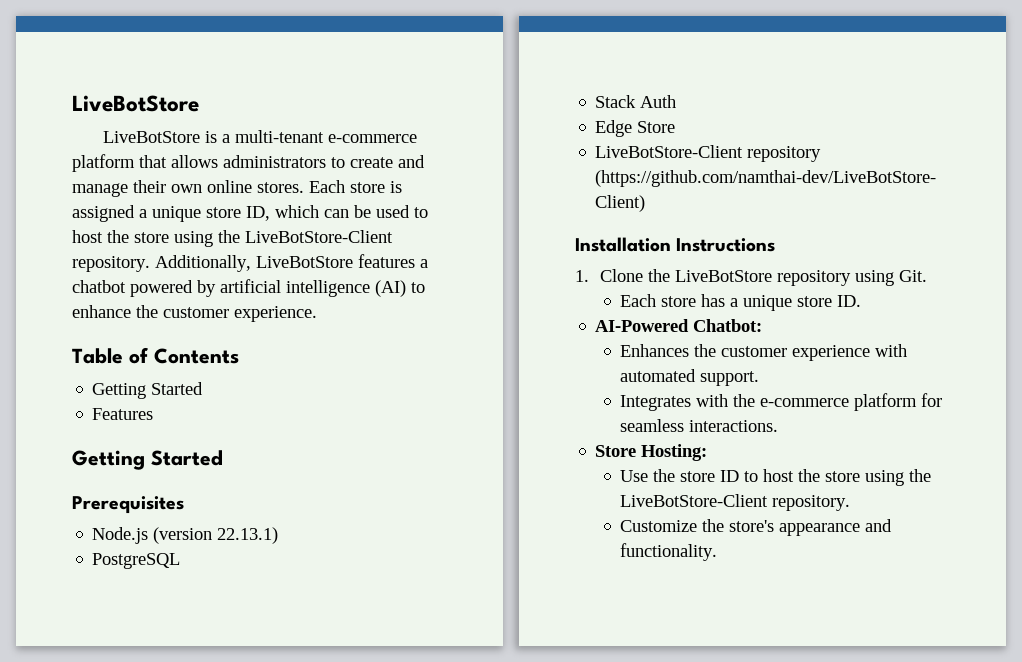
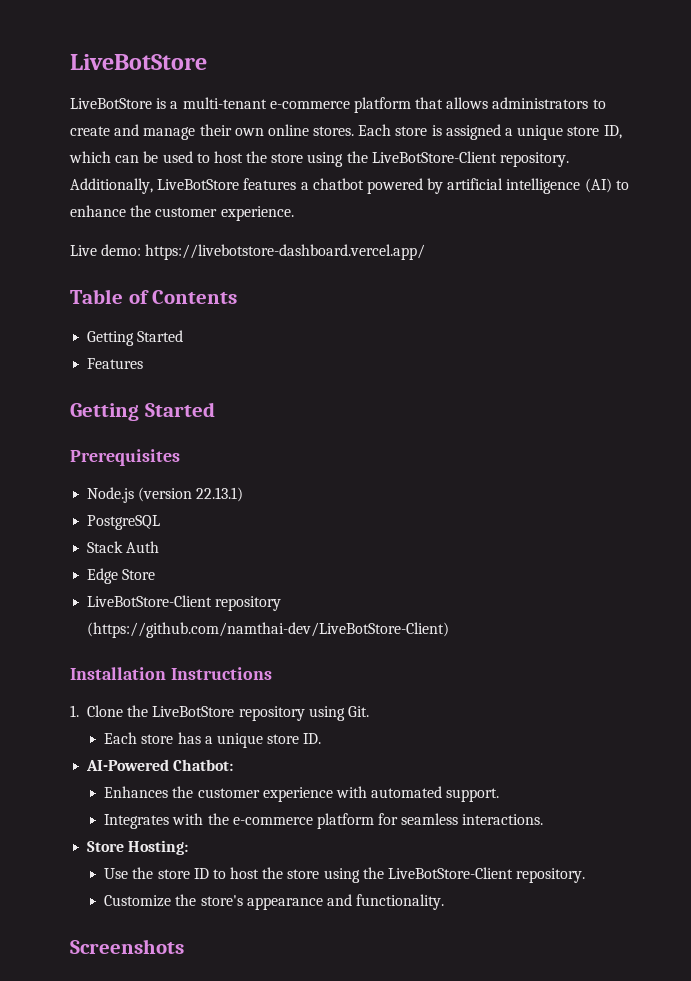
+ Live demo: https://livebotstore-dashboard.vercel.app/
+ Screenshots

